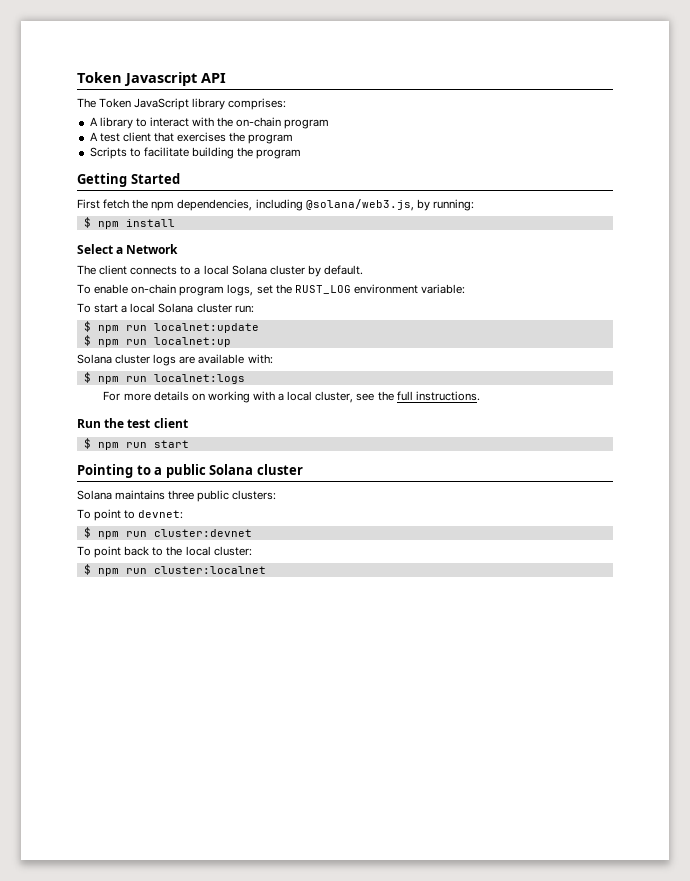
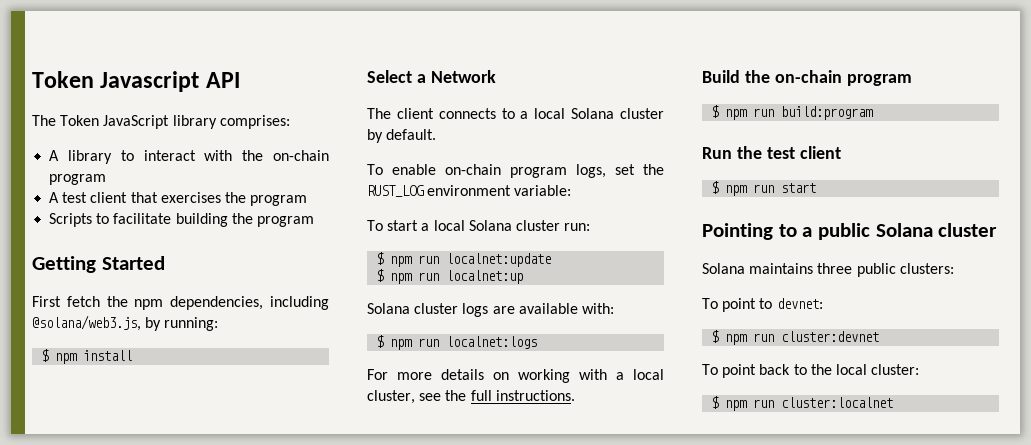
+ Build the on-chain program
+ $ npm run build:program

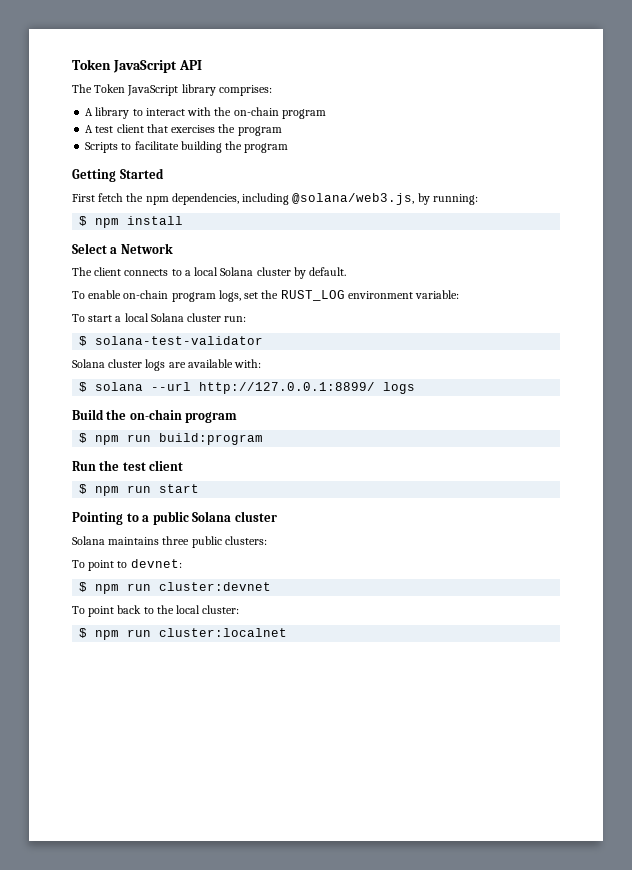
- Token Javascript API
+ Token JavaScript API
- $ npm run localnet:update
- $ npm run localnet:up
+ $ solana-test-validator
- $ npm run localnet:logs
- For more details on working with a local cluster, see the full instructions.
+ $ solana --url http://127.0.0.1:8899/ logs

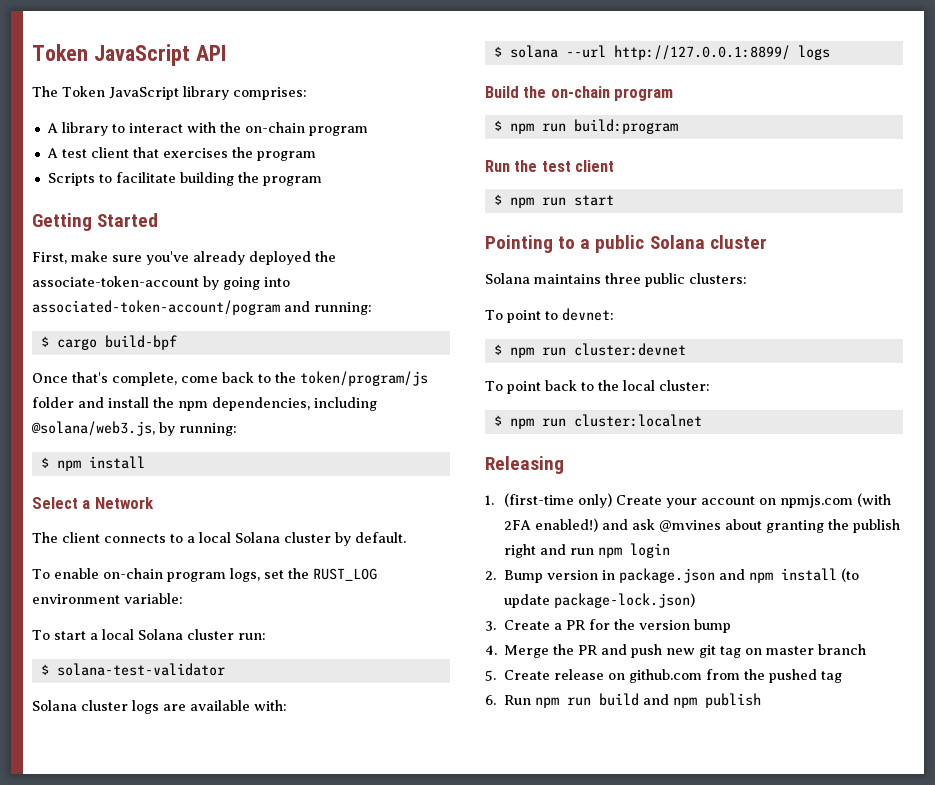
- First fetch the npm dependencies, including @solana/web3.js, by running:
+ First, make sure you've already deployed the associate-token-account by going into associated-token-account/pogram and running:
+ $ cargo build-bpf
+ Once that's complete, come back to the token/program/js folder and install the npm dependencies, including @solana/web3.js, by running:
+ Releasing
+ 1. (first-time only) Create your account on npmjs.com (with 2FA enabled!) and ask @mvines about granting the publish right and run npm login
+ 2. Bump version in package.json and npm install (to update package-lock.json)
+ 3. Create a PR for the version bump
+ 4. Merge the PR and push new git tag on master branch
+ 5. Create release on github.com from the pushed tag
+ 6. Run npm run build and npm publish

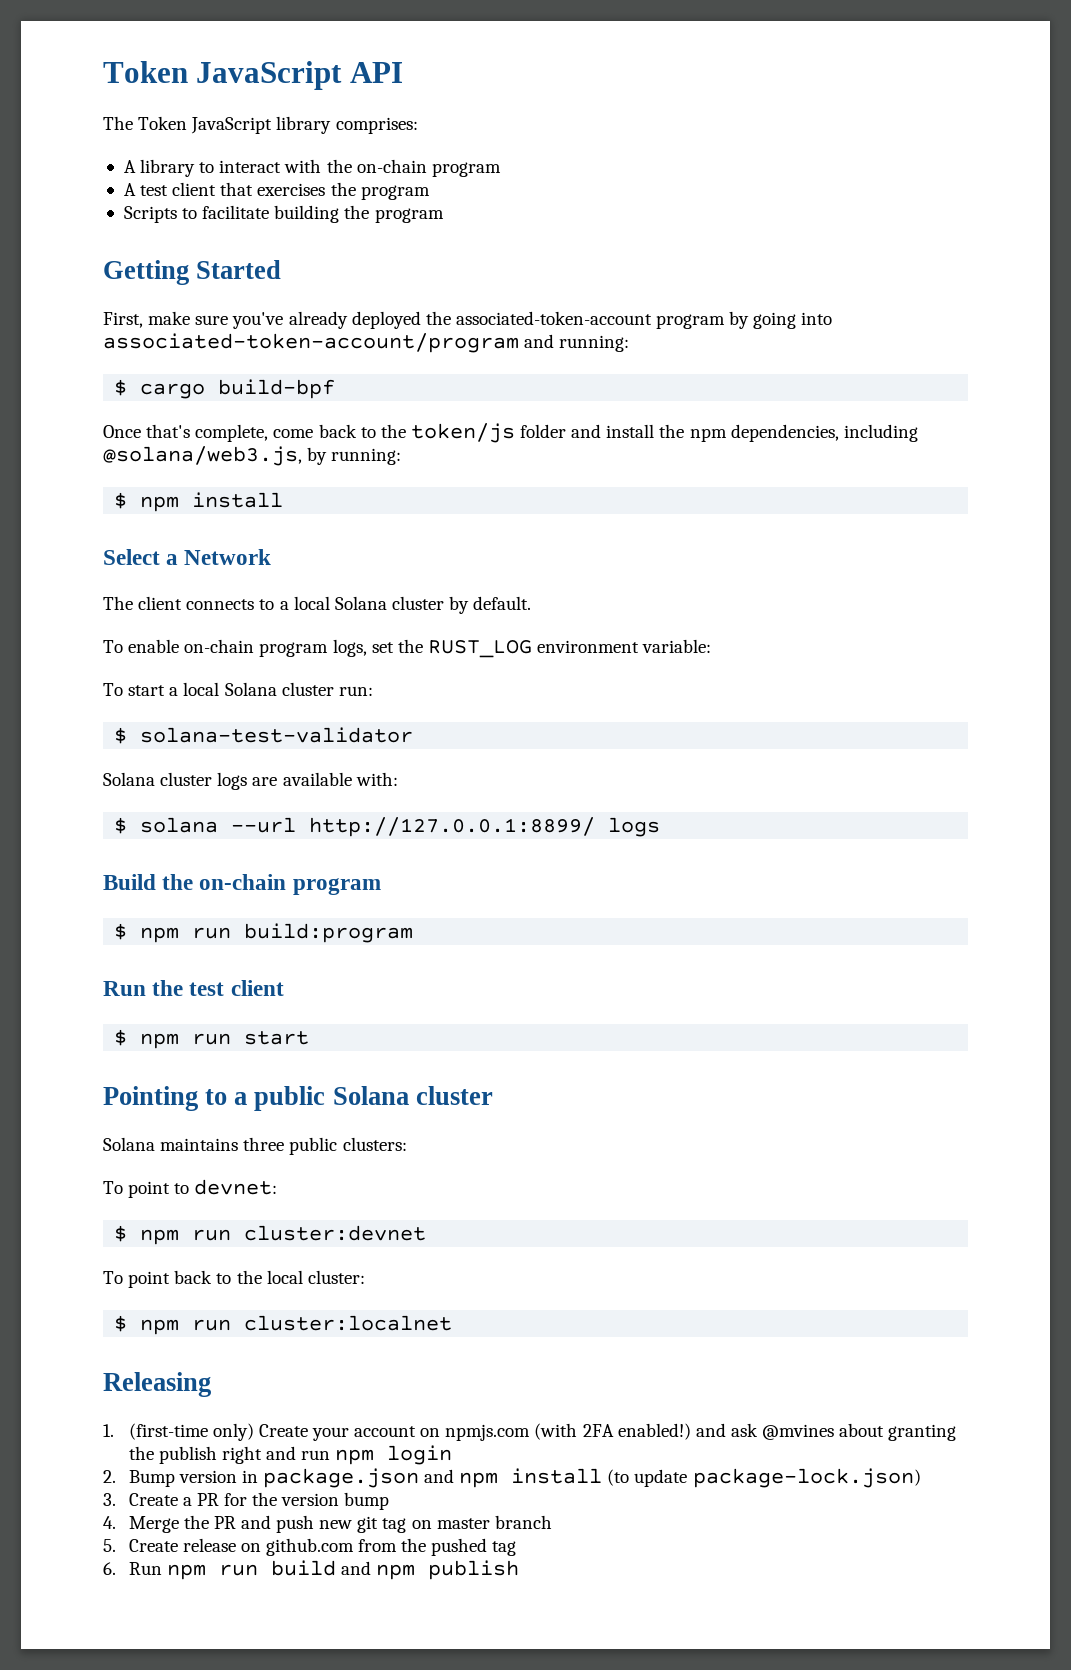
- First, make sure you've already deployed the associate-token-account by going into associated-token-account/pogram and running:
+ First, make sure you've already deployed the associated-token-account program by going into associated-token-account/program and running:
- Once that's complete, come back to the token/program/js folder and install the npm dependencies, including @solana/web3.js, by running:
+ Once that's complete, come back to the token/js folder and install the npm dependencies, including @solana/web3.js, by running:

